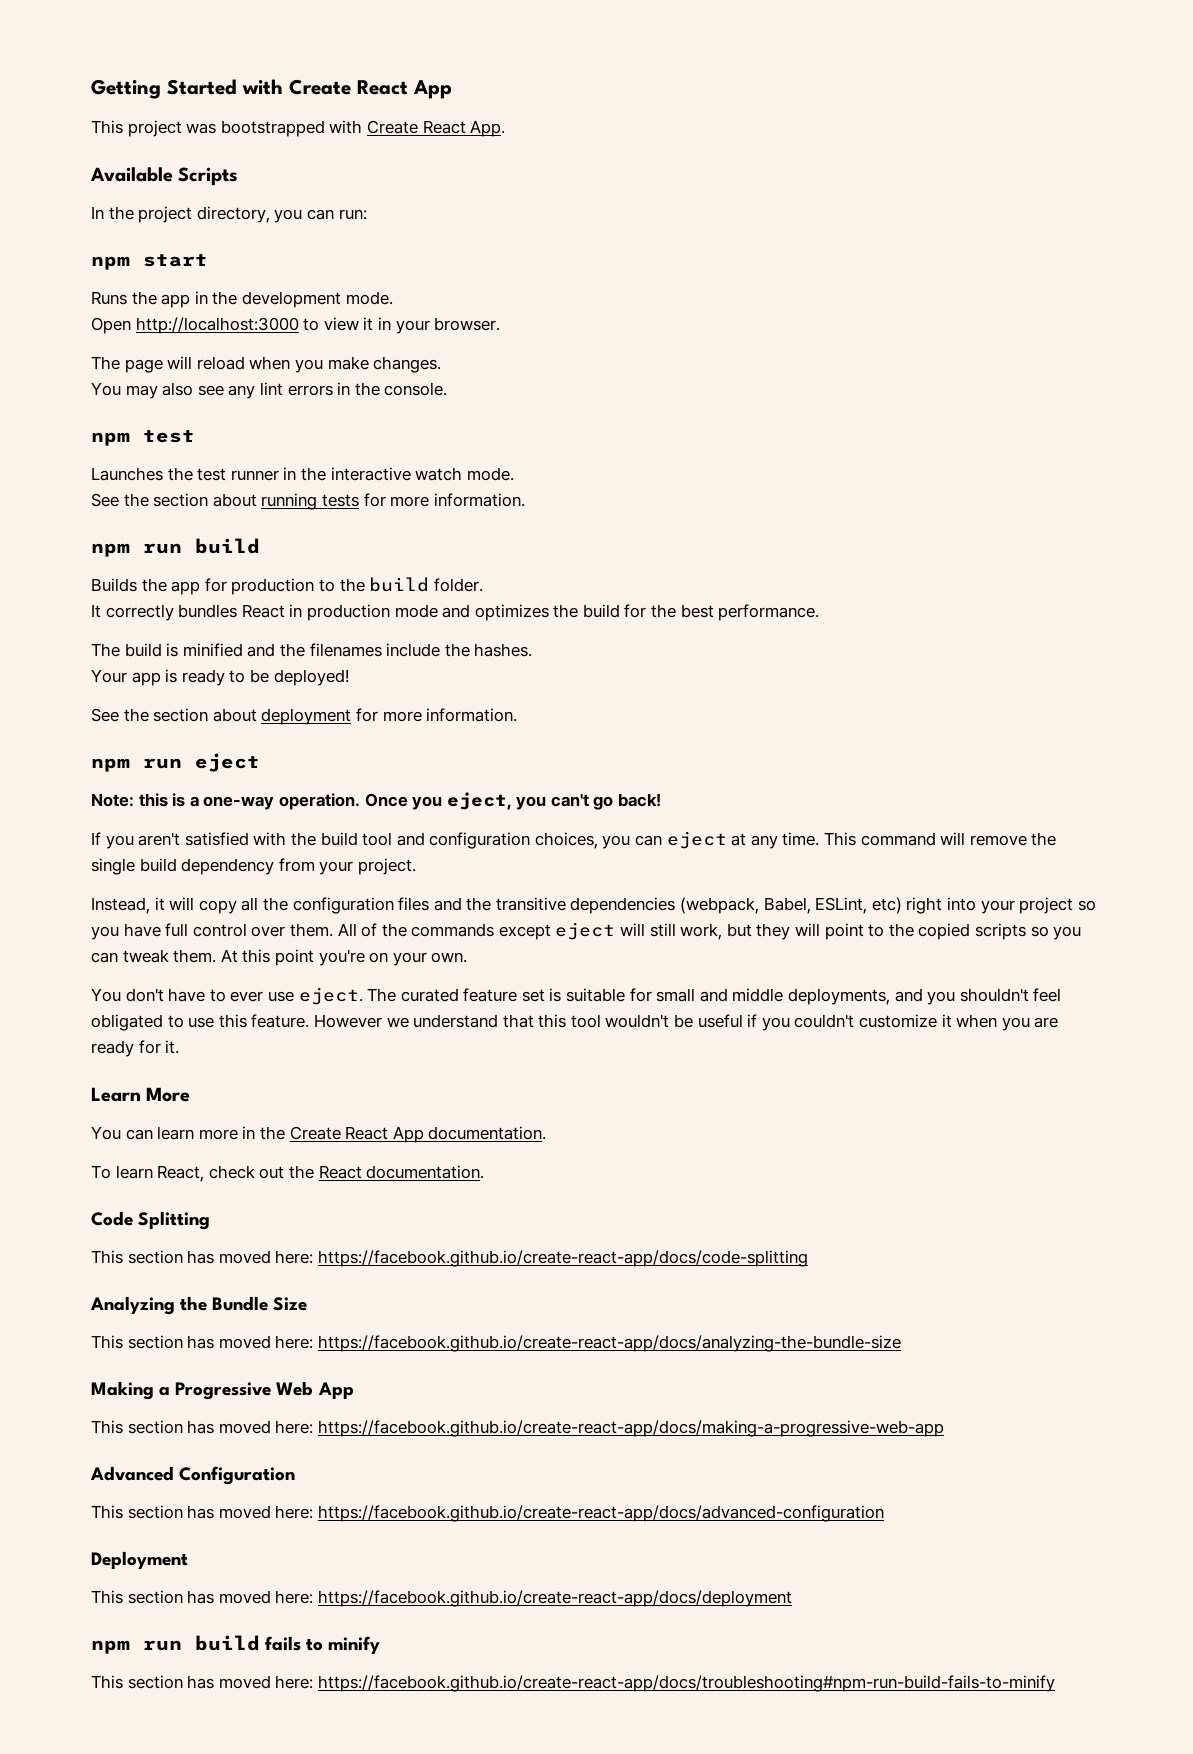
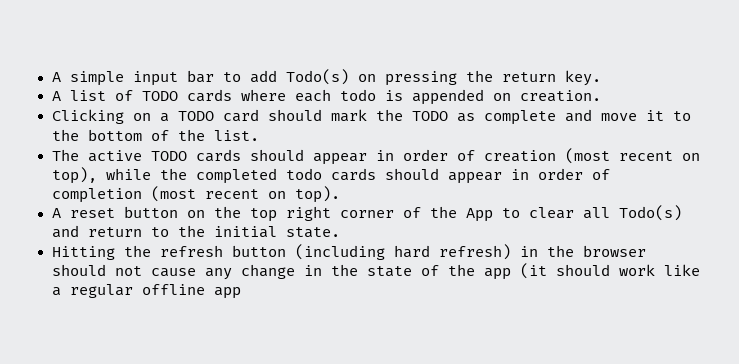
- Getting Started with Create React App
- This project was bootstrapped with Create React App.
- Available Scripts
- In the project directory, you can run:
- npm start
- Runs the app in the development mode.
- Open http://localhost:3000 to view it in your browser.
- The page will reload when you make changes.
- You may also see any lint errors in the console.
- npm test
- Launches the test runner in the interactive watch mode.
- See the section about running tests for more information.
- npm run build
- Builds the app for production to the build folder.
- It correctly bundles React in production mode and optimizes the build for the best performance.
- The build is minified and the filenames include the hashes.
- Your app is ready to be deployed!
- See the section about deployment for more information.
- npm run eject
- Note: this is a one-way operation. Once you eject, you can't go back!
- If you aren't satisfied with the build tool and configuration choices, you can eject at any time. This command will remove the single build dependency from your project.
- Instead, it will copy all the configuration files and the transitive dependencies (webpack, Babel, ESLint, etc) right into your project so you have full control over them. All of the commands except eject will still work, but they will point to the copied scripts so you can tweak them. At this point you're on your own.
- You don't have to ever use eject. The curated feature set is suitable for small and middle deployments, and you shouldn't feel obligated to use this feature. However we understand that this tool wouldn't be useful if you couldn't customize it when you are ready for it.
- Learn More
- You can learn more in the Create React App documentation.
- To learn React, check out the React documentation.
- Code Splitting
- This section has moved here: https://facebook.github.io/create-react-app/docs/code-splitting
- Analyzing the Bundle Size
- This section has moved here: https://facebook.github.io/create-react-app/docs/analyzing-the-bundle-size
- Making a Progressive Web App
- This section has moved here: https://facebook.github.io/create-react-app/docs/making-a-progressive-web-app
- Advanced Configuration
- This section has moved here: https://facebook.github.io/create-react-app/docs/advanced-configuration
- Deployment
- This section has moved here: https://facebook.github.io/create-react-app/docs/deployment
- npm run build fails to minify
- This section has moved here: https://facebook.github.io/create-react-app/docs/troubleshooting#npm-run-build-fails-to-minify
+ A simple input bar to add Todo(s) on pressing the return key.
+ A list of TODO cards where each todo is appended on creation.
+ Clicking on a TODO card should mark the TODO as complete and move it to the bottom of the list.
+ The active TODO cards should appear in order of creation (most recent on top), while the completed todo cards should appear in order of completion (most recent on top).
+ A reset button on the top right corner of the App to clear all Todo(s) and return to the initial state.
+ Hitting the refresh button (including hard refresh) in the browser should not cause any change in the state of the app (it should work like a regular offline app

